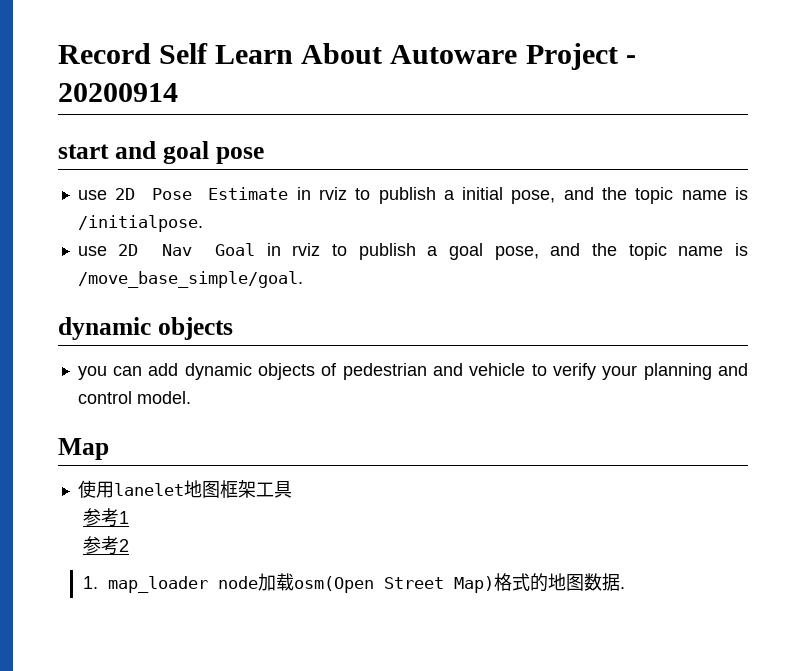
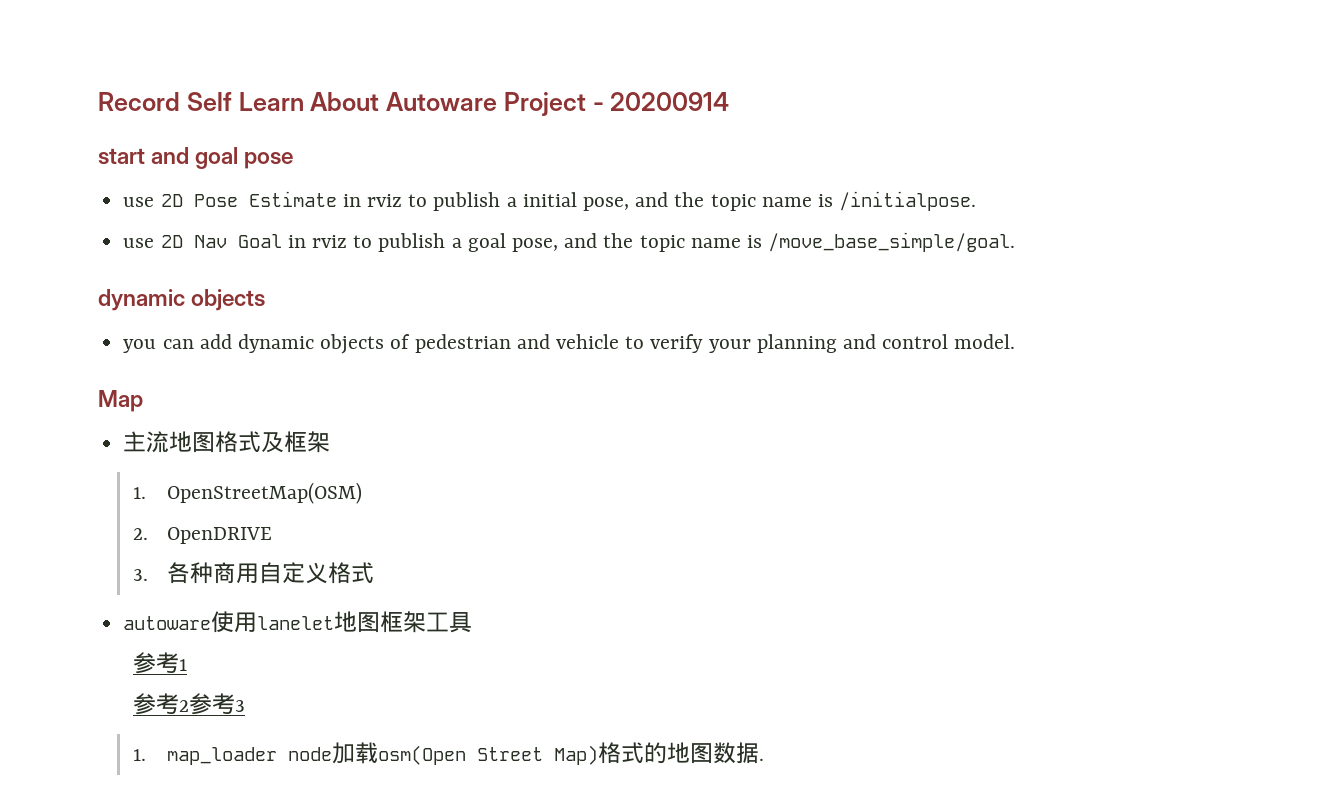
- 使用lanelet地图框架工具
+ 主流地图格式及框架
+ 1. OpenStreetMap(OSM)
+ 2. OpenDRIVE
+ 3.各种商用自定义格式
+ autoware使用lanelet地图框架工具
- 参考2
+ 参考2参考3

